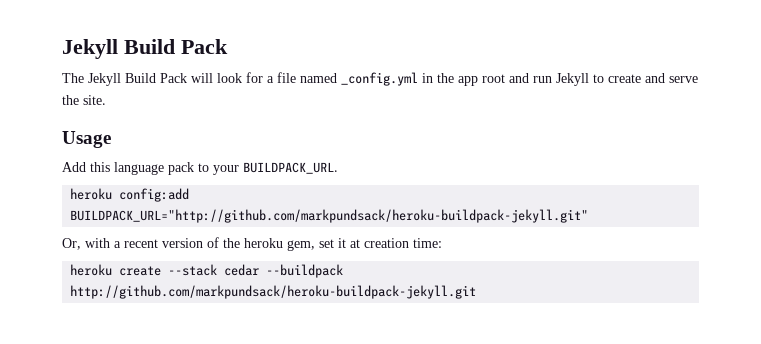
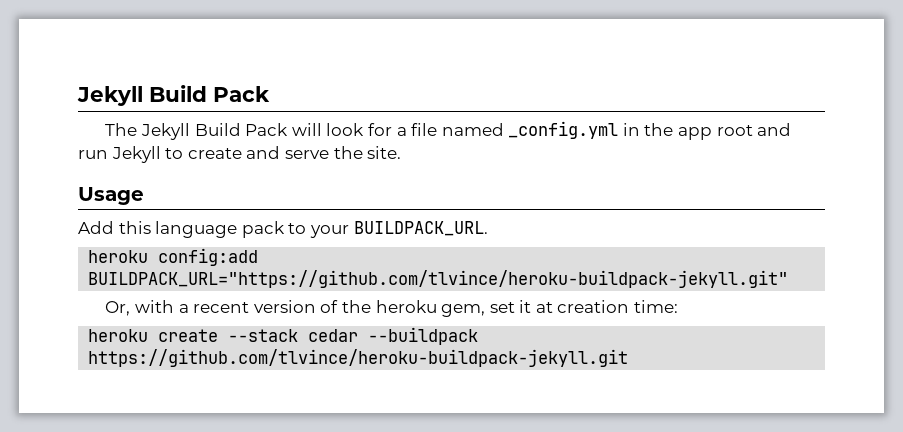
- heroku config:add BUILDPACK_URL="http://github.com/markpundsack/heroku-buildpack-jekyll.git"
+ heroku config:add BUILDPACK_URL="https://github.com/tlvince/heroku-buildpack-jekyll.git"
- heroku create --stack cedar --buildpack http://github.com/markpundsack/heroku-buildpack-jekyll.git
+ heroku create --stack cedar --buildpack https://github.com/tlvince/heroku-buildpack-jekyll.git

